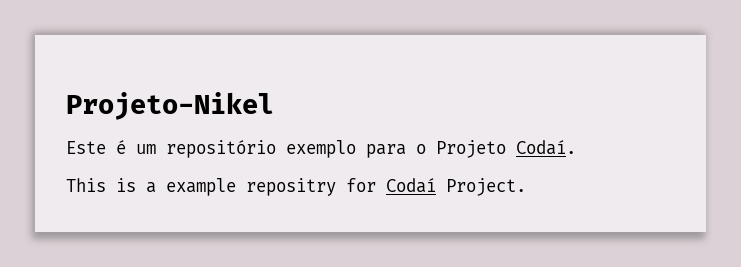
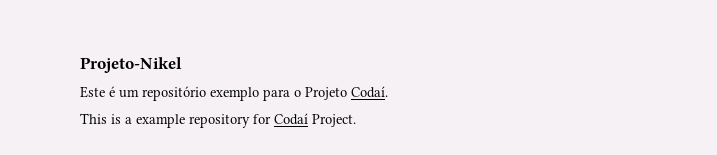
- This is a example repositry for Codaí Project.
+ This is a example repository for Codaí Project.

